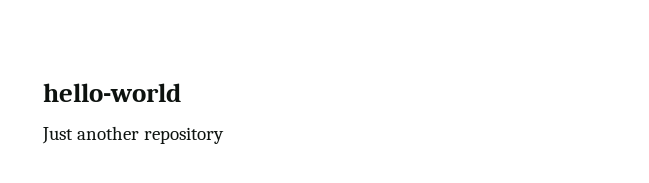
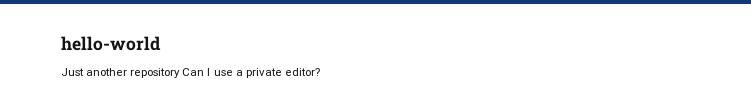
- Just another repository
+ Just another repository Can I use a private editor?

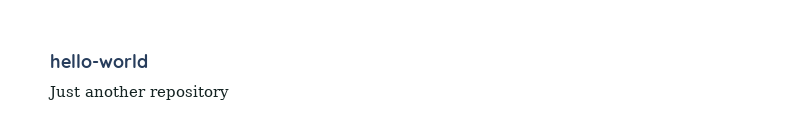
- Just another repository Can I use a private editor?
+ Just another repository

